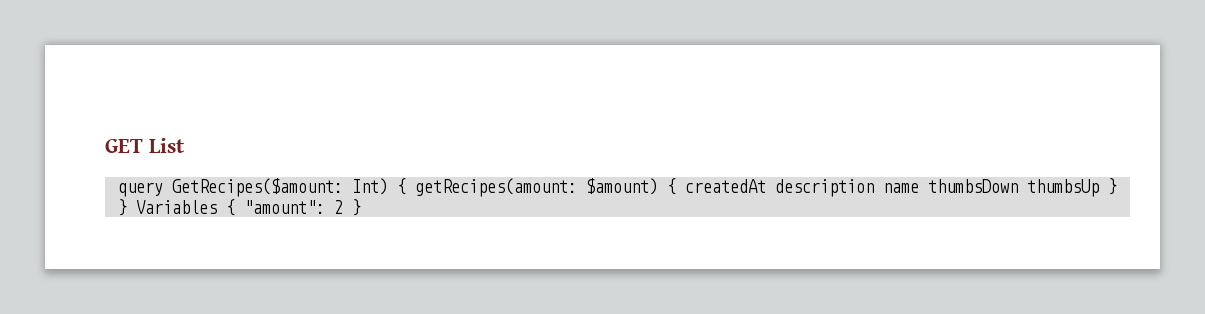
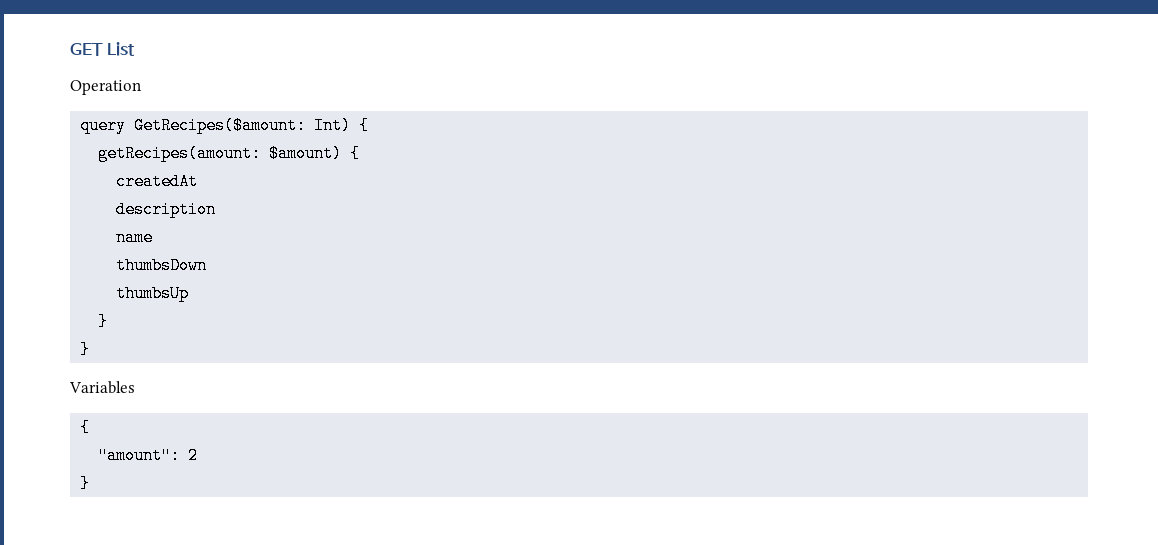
+ Operation
- query GetRecipes($amount: Int) { getRecipes(amount: $amount) { createdAt description name thumbsDown thumbsUp } } Variables { "amount": 2 }
+ query GetRecipes($amount: Int) {
+ getRecipes(amount: $amount) {
+ createdAt
+ description
+ name
+ thumbsDown
+ thumbsUp
+ }
+ }
+ Variables
+ {
+ "amount": 2
+ }

